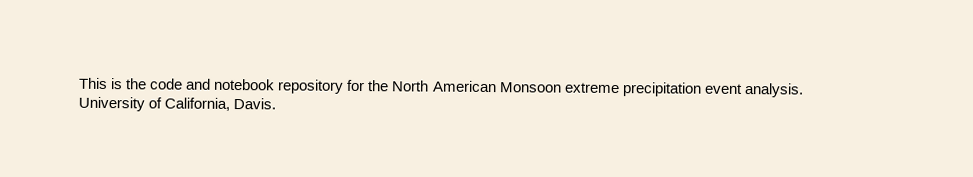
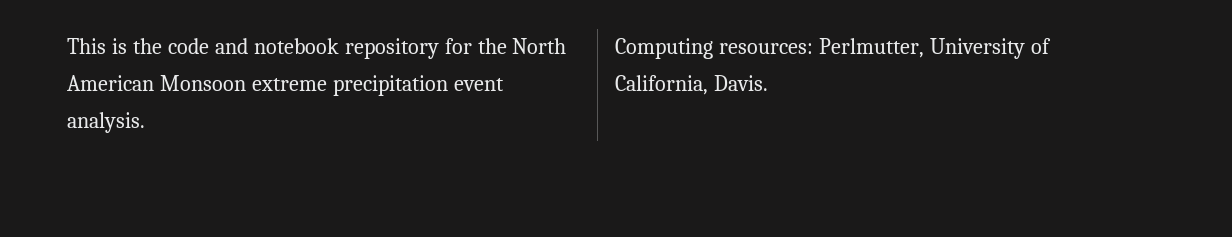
- University of California, Davis.
+ Computing resources: Perlmutter, University of California, Davis.

